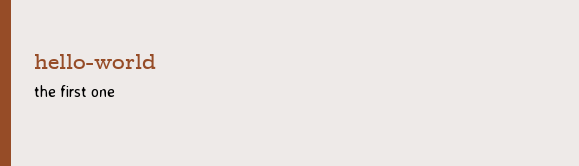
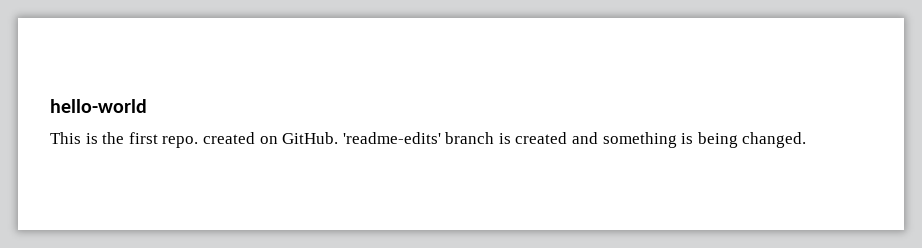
- the first one
+ This is the first repo. created on GitHub. 'readme-edits' branch is created and something is being changed.

